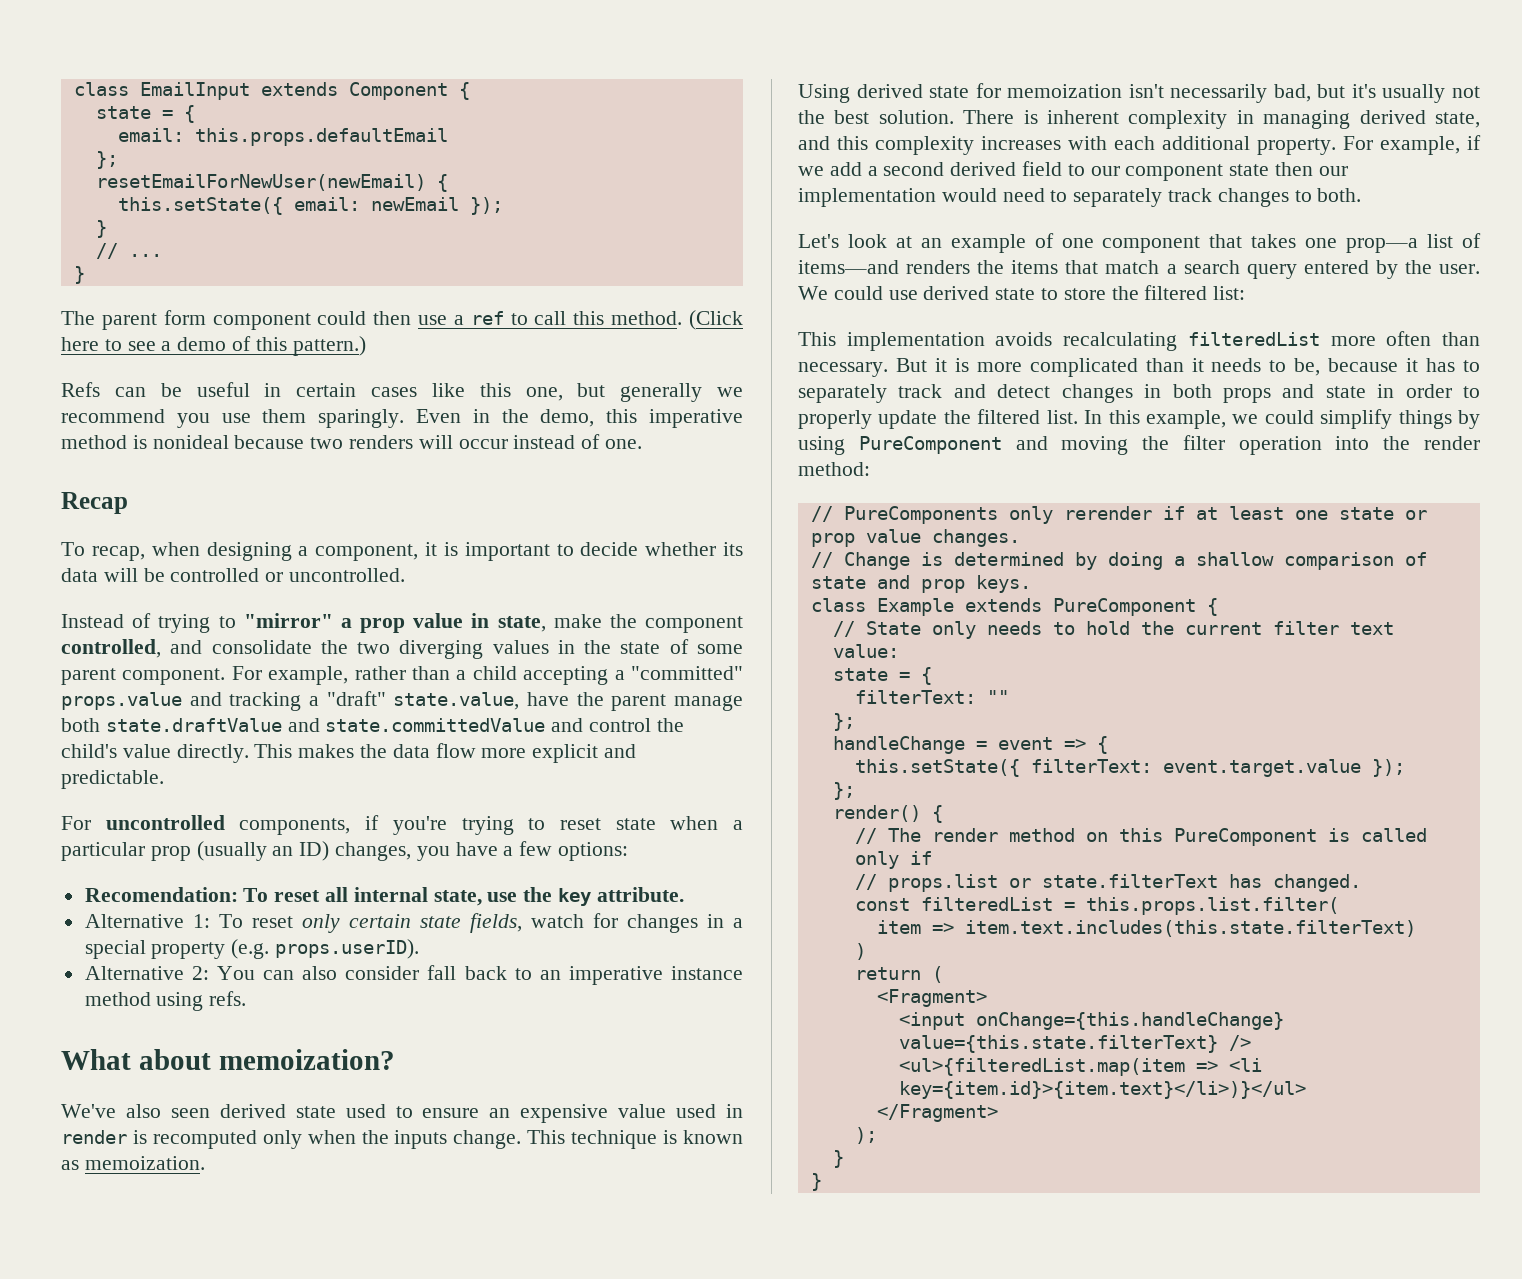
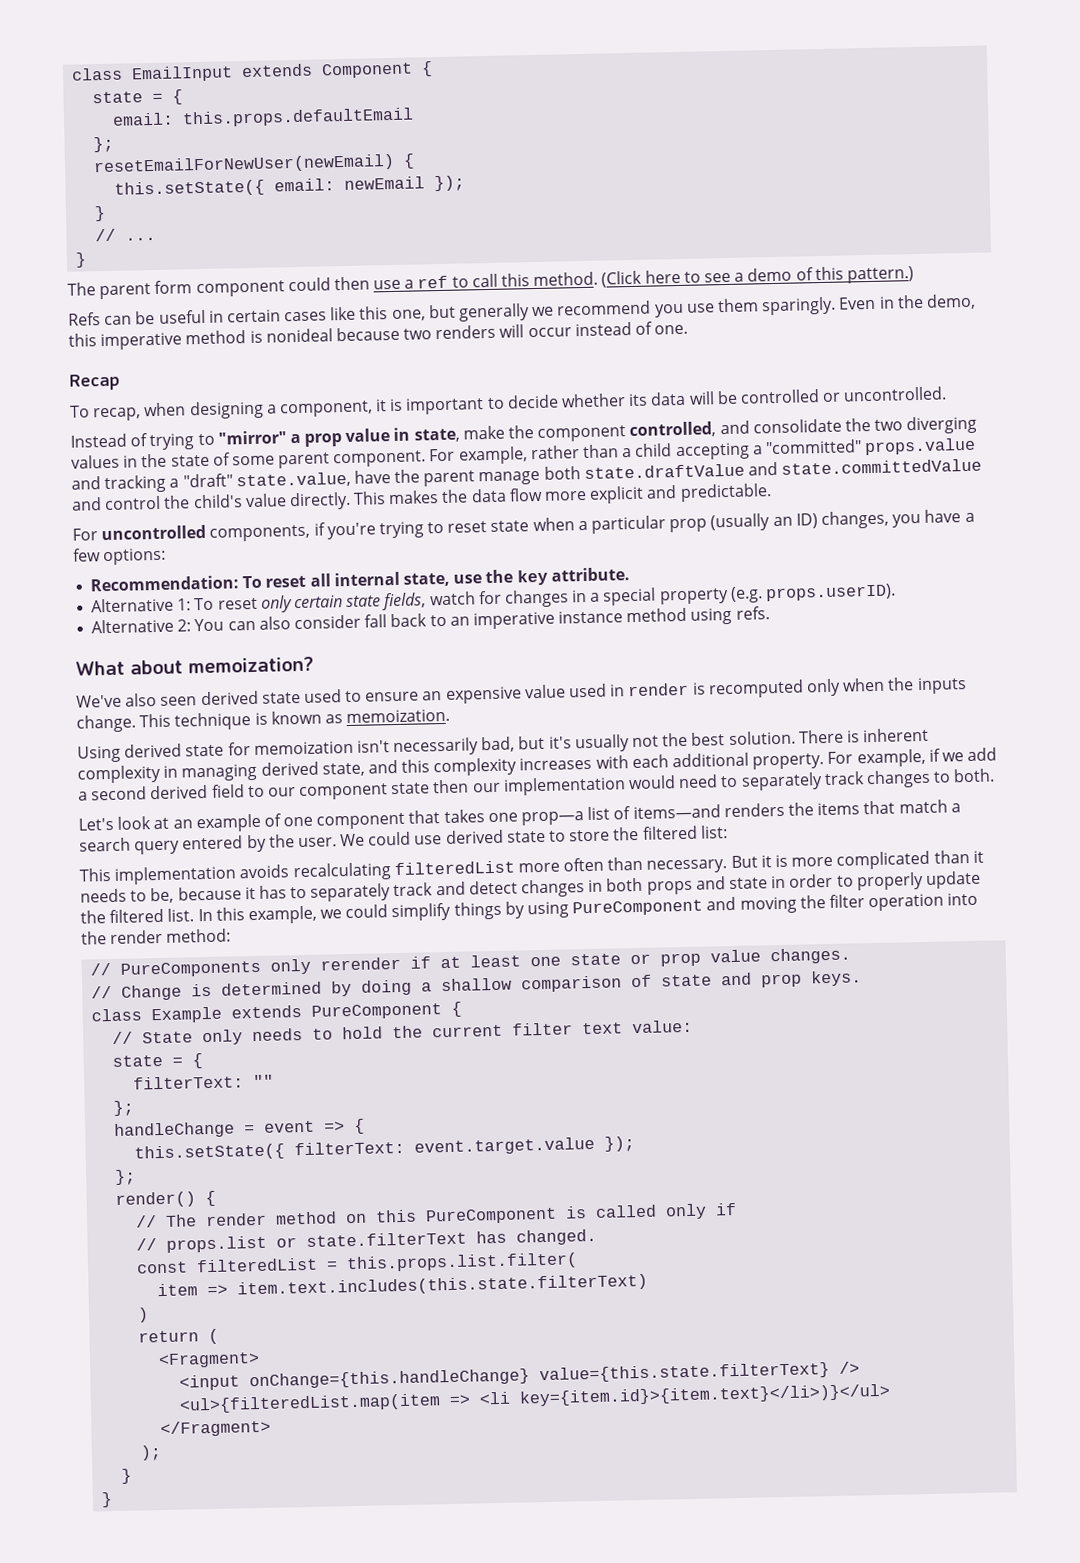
- Recomendation: To reset all internal state, use the key attribute.
+ Recommendation: To reset all internal state, use the key attribute.

